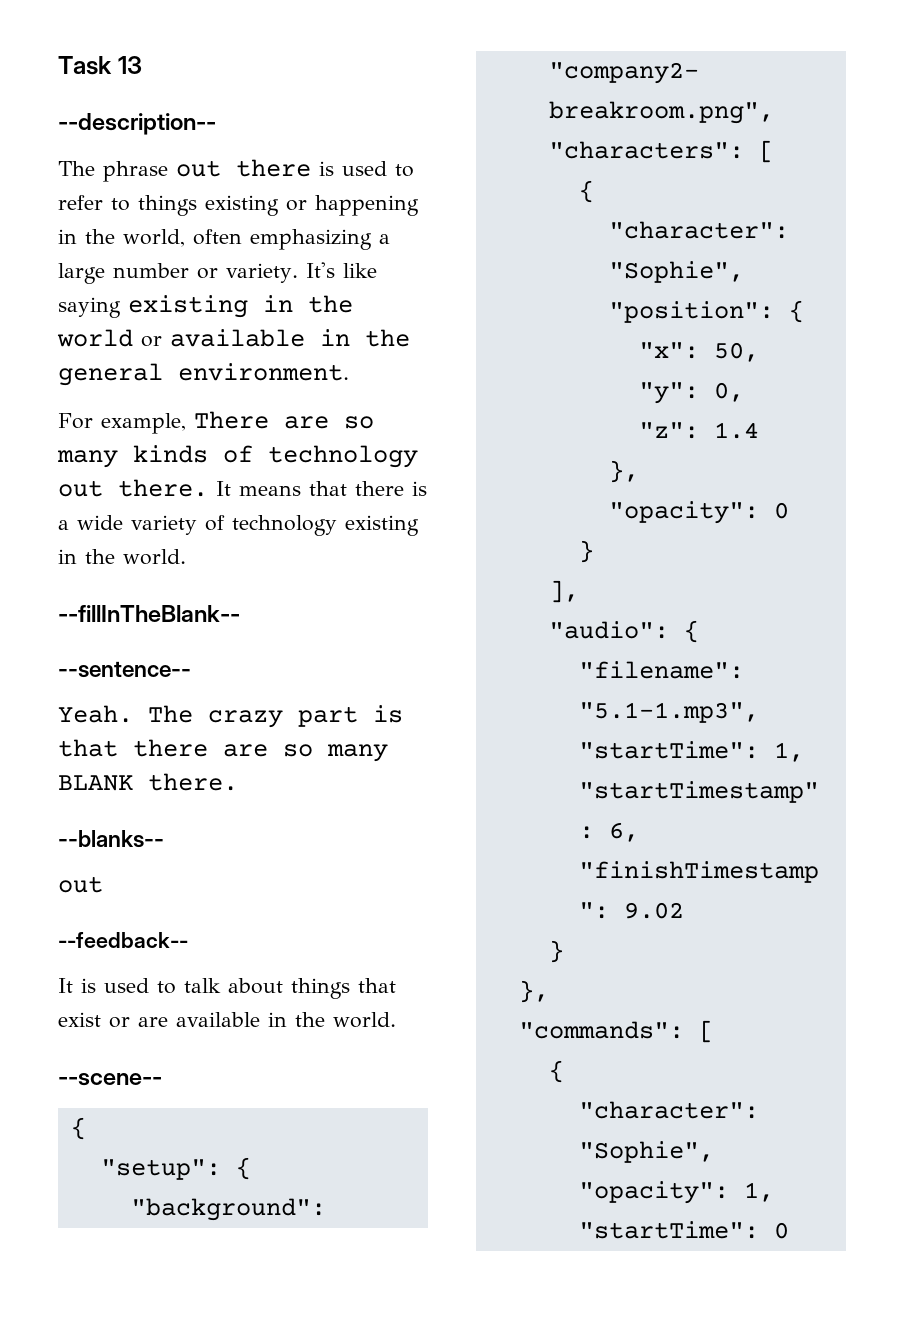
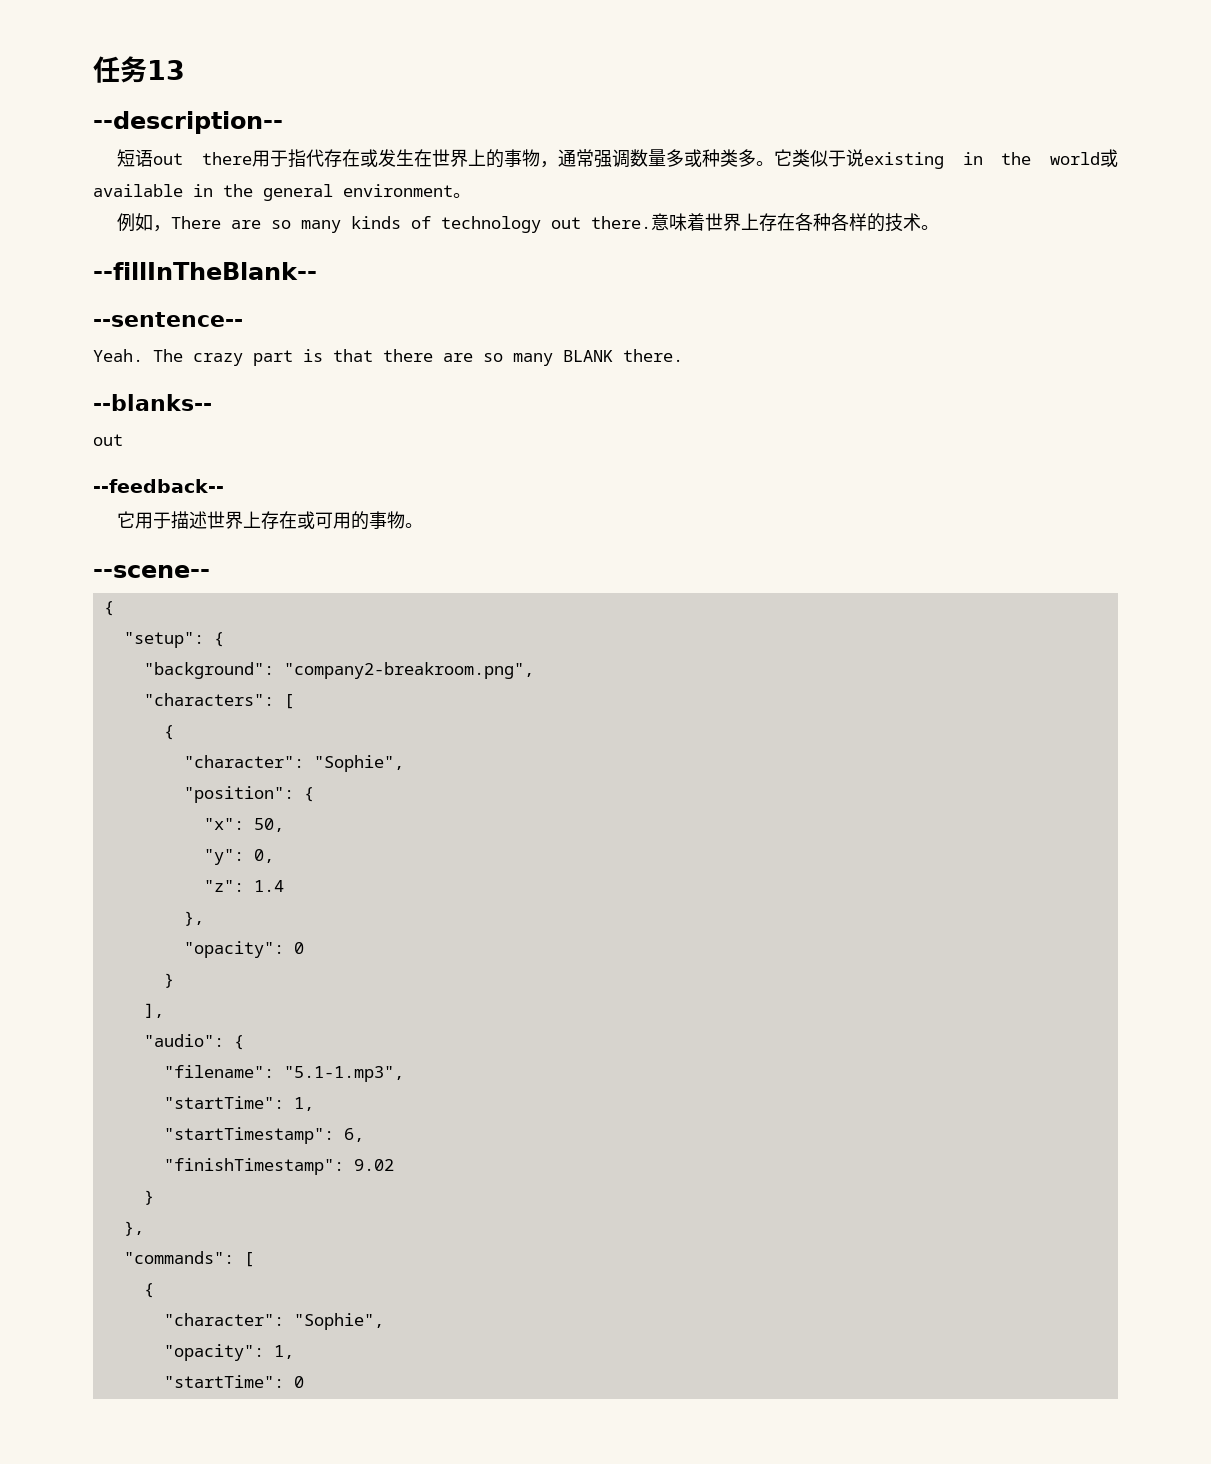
- Task 13
+ 任务13
- The phrase out there is used to refer to things existing or happening in the world, often emphasizing a large number or variety. It's like saying existing in the world or available in the general environment.
- For example, There are so many kinds of technology out there.
+ 短语out there用于指代存在或发生在世界上的事物，通常强调数量多或种类多。它类似于说existing in the world或available in the general environment。
+ 例如，There are so many kinds of technology out there.
- It means that there is a wide variety of technology existing in the world.
+ 意味着世界上存在各种各样的技术。
- It is used to talk about things that exist or are available in the world.
+ 它用于描述世界上存在或可用的事物。

